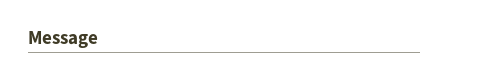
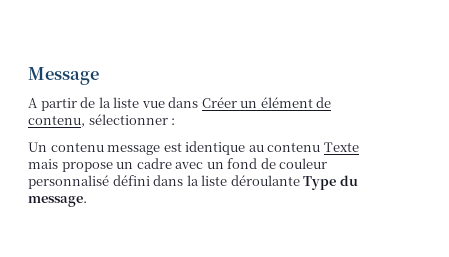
+ A partir de la liste vue dans Créer un élément de contenu, sélectionner :
+ Un contenu message est identique au contenu Texte mais propose un cadre avec un fond de couleur personnalisé défini dans la liste déroulante Type du message.

